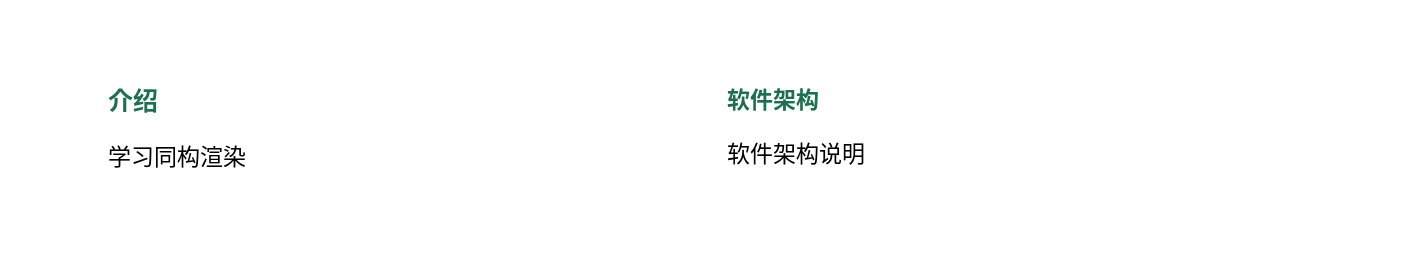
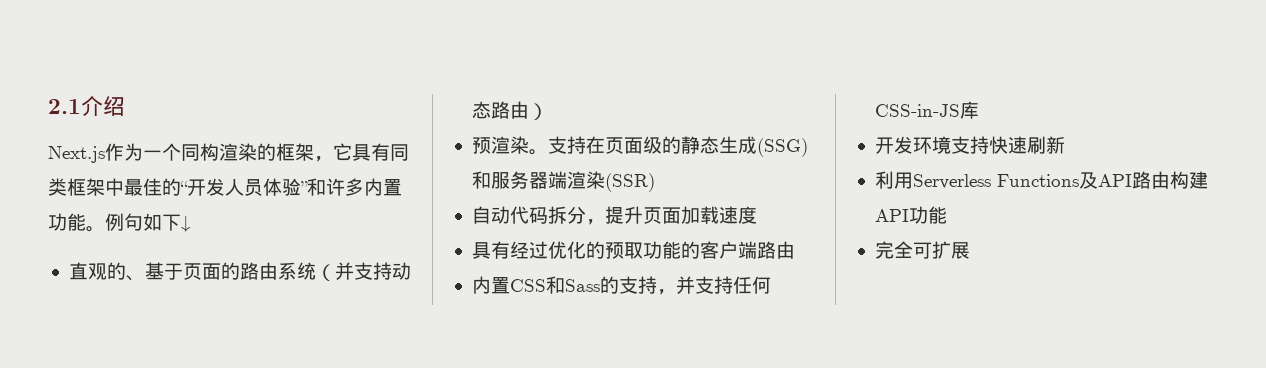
- 介绍
+ 2.1介绍
- 学习同构渲染
- 软件架构
- 软件架构说明
+ Next.js作为一个同构渲染的框架，它具有同类框架中最佳的“开发人员体验”和许多内置功能。例句如下↓
+ 直观的、基于页面的路由系统（并支持动态路由）
+ 预渲染。支持在页面级的静态生成(SSG)和服务器端渲染(SSR)
+ 自动代码拆分，提升页面加载速度
+ 具有经过优化的预取功能的客户端路由
+ 内置CSS和Sass的支持，并支持任何CSS-in-JS库
+ 开发环境支持快速刷新
+ 利用Serverless Functions及API路由构建API功能
+ 完全可扩展

